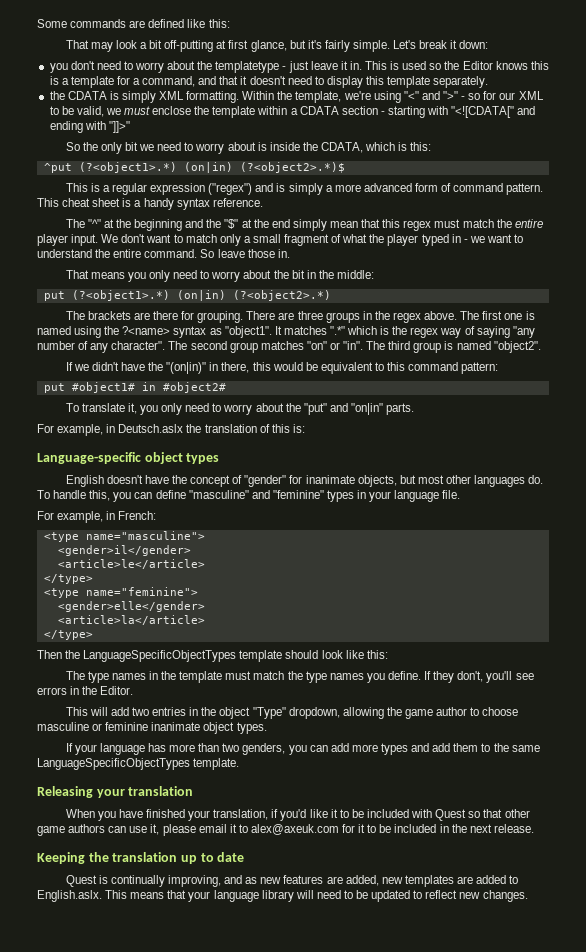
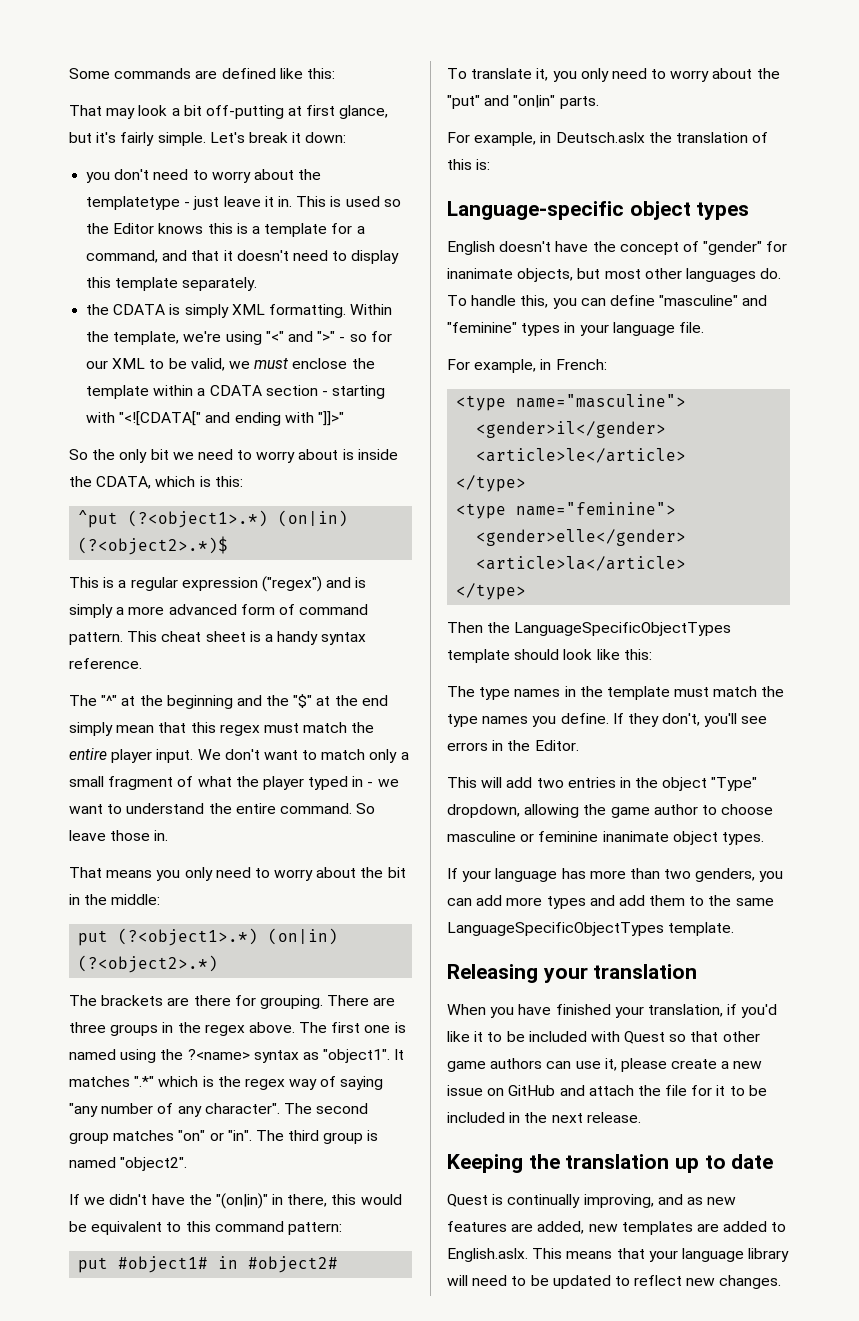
- When you have finished your translation, if you'd like it to be included with Quest so that other game authors can use it, please email it to alex@axeuk.com for it to be included in the next release.
+ When you have finished your translation, if you'd like it to be included with Quest so that other game authors can use it, please create a new issue on GitHub and attach the file for it to be included in the next release.

